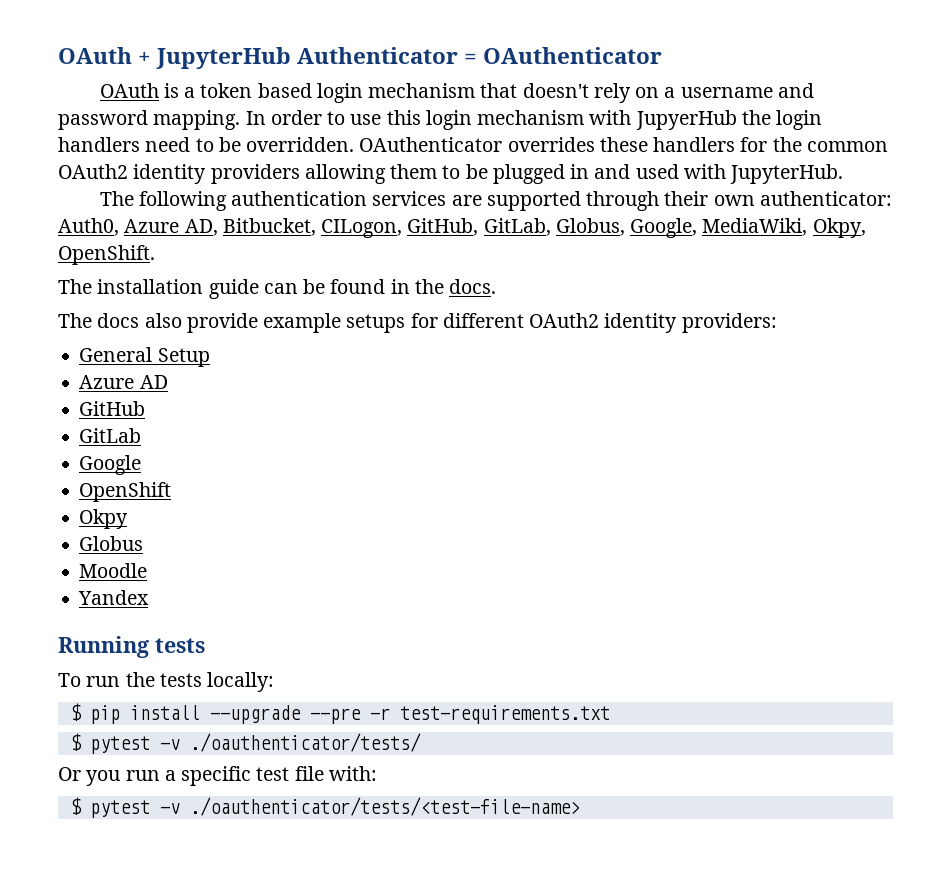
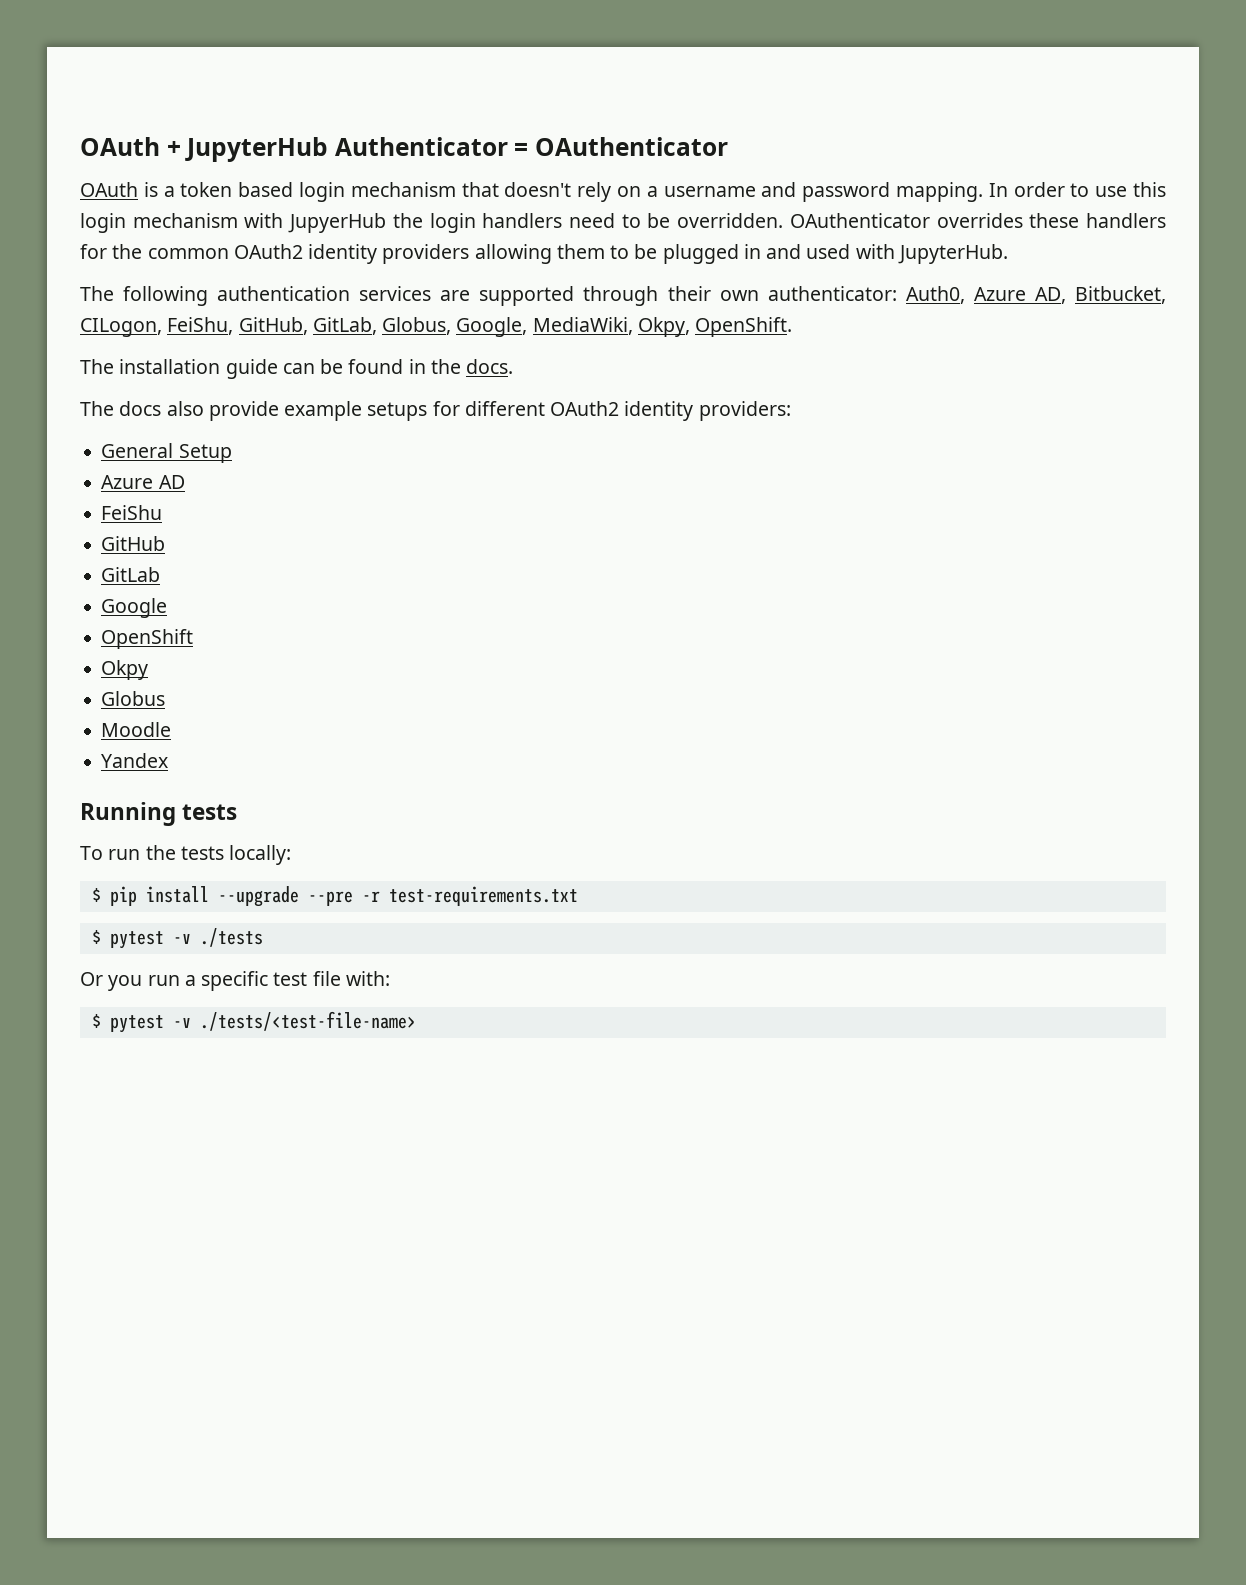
- The following authentication services are supported through their own authenticator: Auth0, Azure AD, Bitbucket, CILogon, GitHub, GitLab, Globus, Google, MediaWiki, Okpy, OpenShift.
+ The following authentication services are supported through their own authenticator: Auth0, Azure AD, Bitbucket, CILogon, FeiShu, GitHub, GitLab, Globus, Google, MediaWiki, Okpy, OpenShift.
+ FeiShu
- $ pytest -v ./oauthenticator/tests/
+ $ pytest -v ./tests
- $ pytest -v ./oauthenticator/tests/<test-file-name>
+ $ pytest -v ./tests/<test-file-name>

